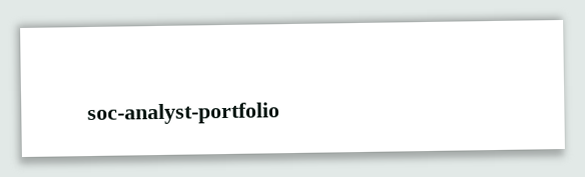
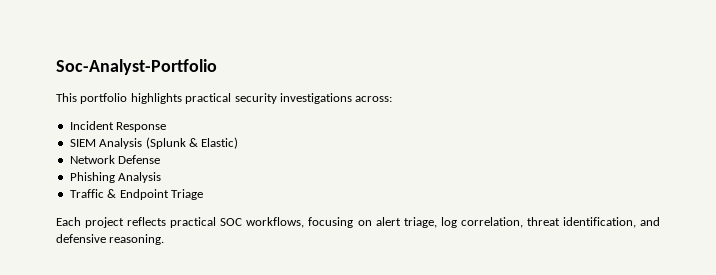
- soc-analyst-portfolio
+ Soc-Analyst-Portfolio
+ This portfolio highlights practical security investigations across:
+ Incident Response
+ SIEM Analysis (Splunk & Elastic)
+ Network Defense
+ Phishing Analysis
+ Traffic & Endpoint Triage
+ Each project reflects practical SOC workflows, focusing on alert triage, log correlation, threat identification, and defensive reasoning.

